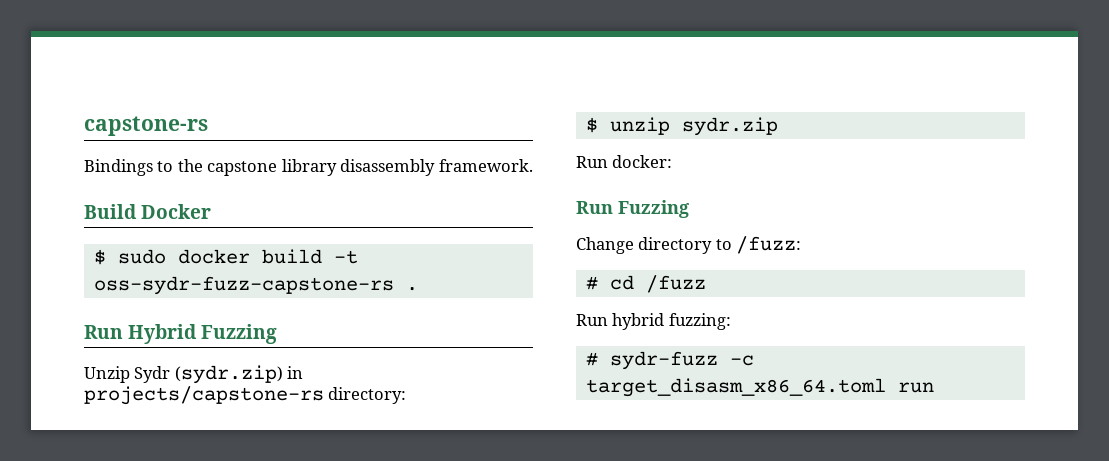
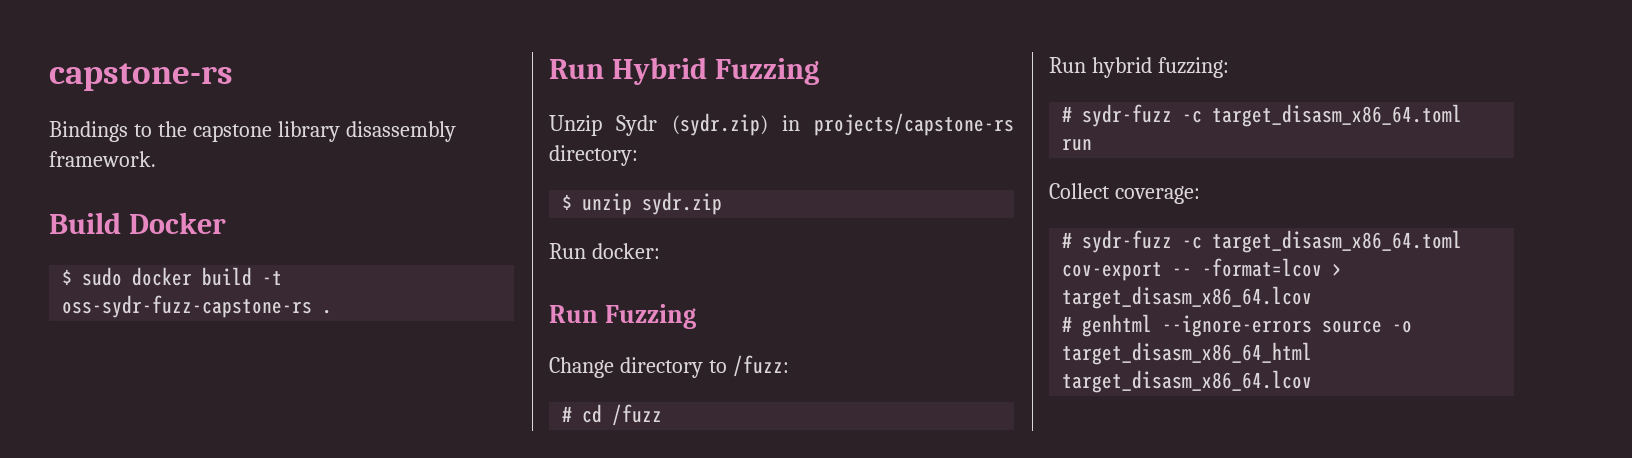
+ Collect coverage:
+ # sydr-fuzz -c target_disasm_x86_64.toml cov-export -- -format=lcov > target_disasm_x86_64.lcov
+ # genhtml --ignore-errors source -o target_disasm_x86_64_html target_disasm_x86_64.lcov

